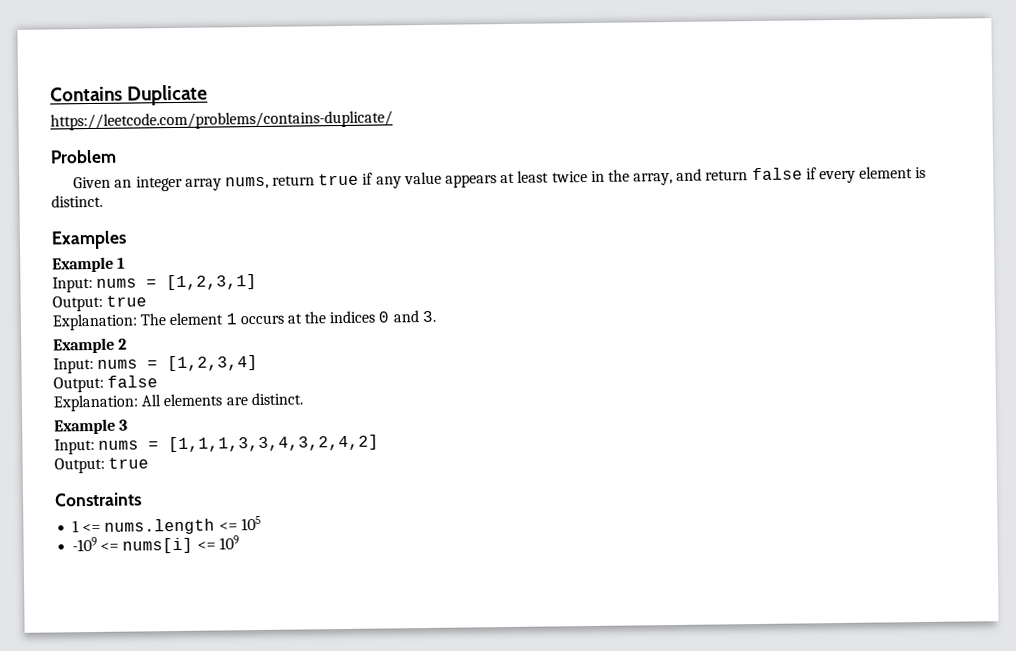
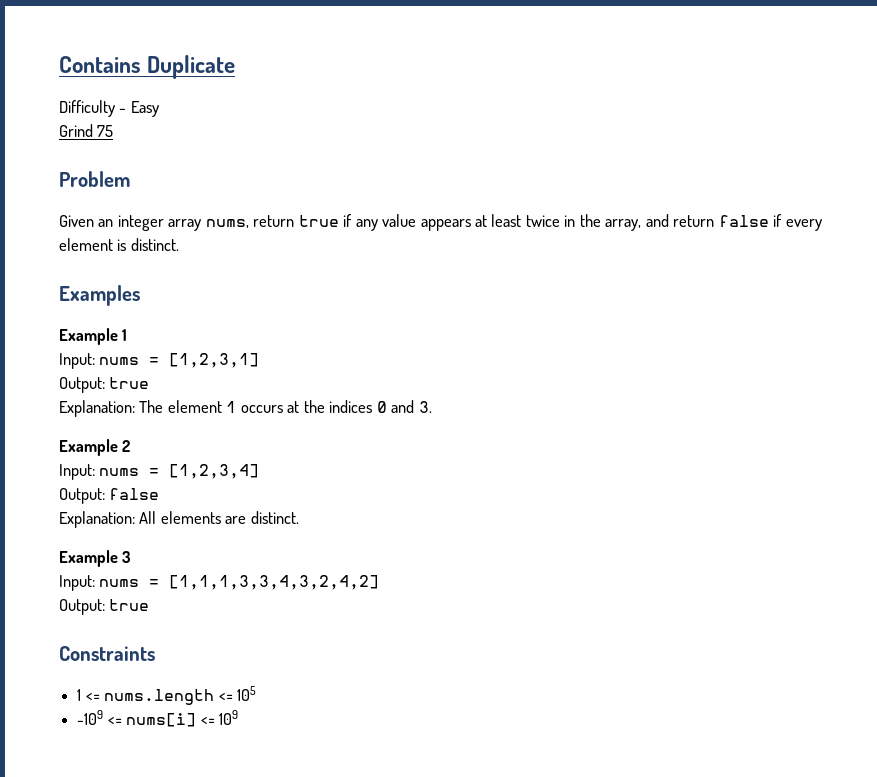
- https://leetcode.com/problems/contains-duplicate/
+ Difficulty - Easy
+ Grind 75

